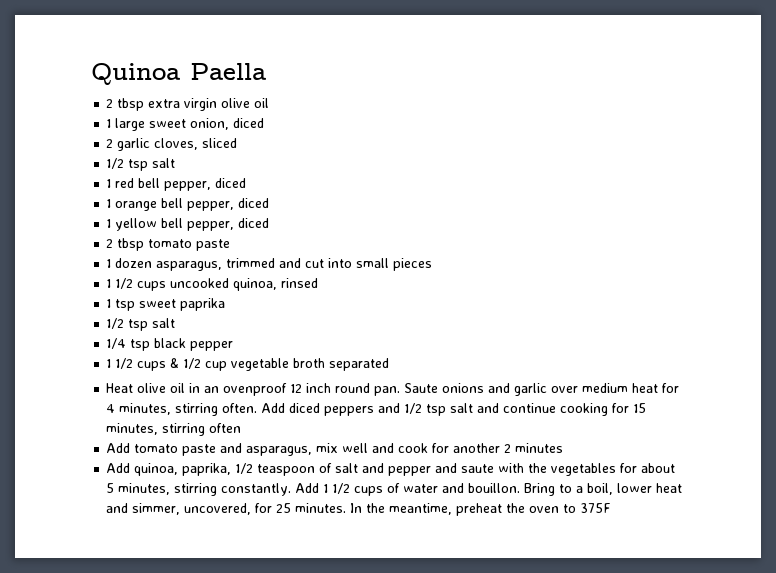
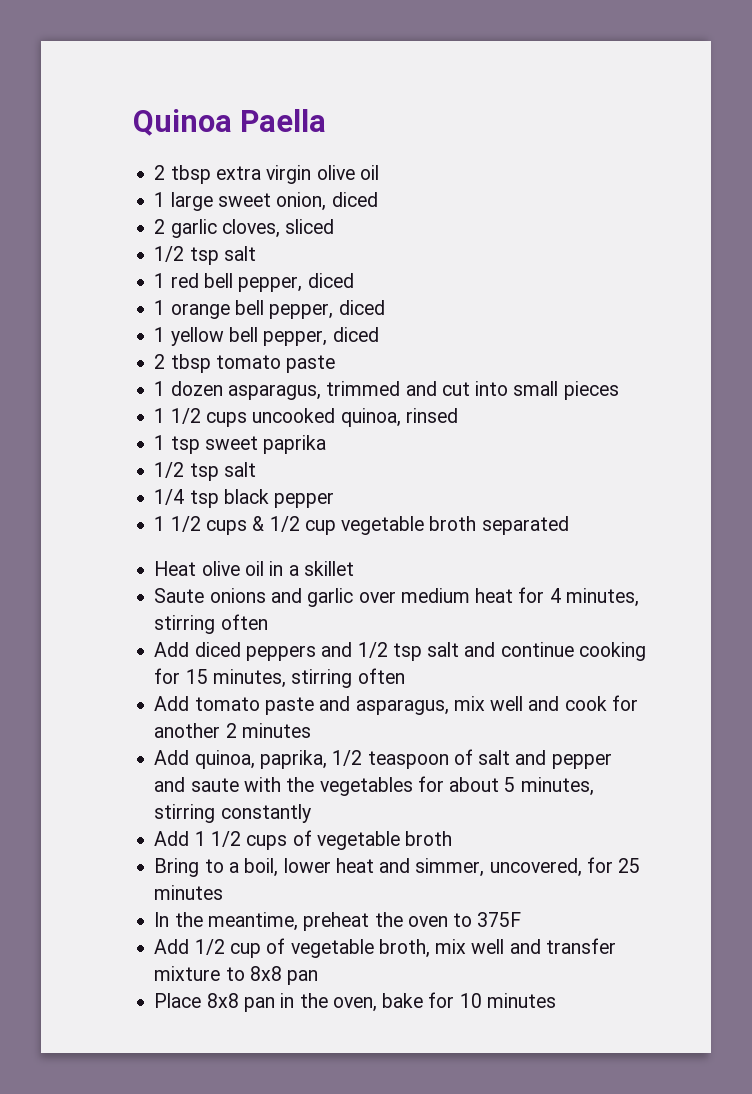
- Heat olive oil in an ovenproof 12 inch round pan. Saute onions and garlic over medium heat for 4 minutes, stirring often. Add diced peppers and 1/2 tsp salt and continue cooking for 15 minutes, stirring often
+ Heat olive oil in a skillet
+ Saute onions and garlic over medium heat for 4 minutes, stirring often
+ Add diced peppers and 1/2 tsp salt and continue cooking for 15 minutes, stirring often
- Add quinoa, paprika, 1/2 teaspoon of salt and pepper and saute with the vegetables for about 5 minutes, stirring constantly. Add 1 1/2 cups of water and bouillon. Bring to a boil, lower heat and simmer, uncovered, for 25 minutes. In the meantime, preheat the oven to 375F
+ Add quinoa, paprika, 1/2 teaspoon of salt and pepper and saute with the vegetables for about 5 minutes, stirring constantly
+ Add 1 1/2 cups of vegetable broth
+ Bring to a boil, lower heat and simmer, uncovered, for 25 minutes
+ In the meantime, preheat the oven to 375F
+ Add 1/2 cup of vegetable broth, mix well and transfer mixture to 8x8 pan
+ Place 8x8 pan in the oven, bake for 10 minutes

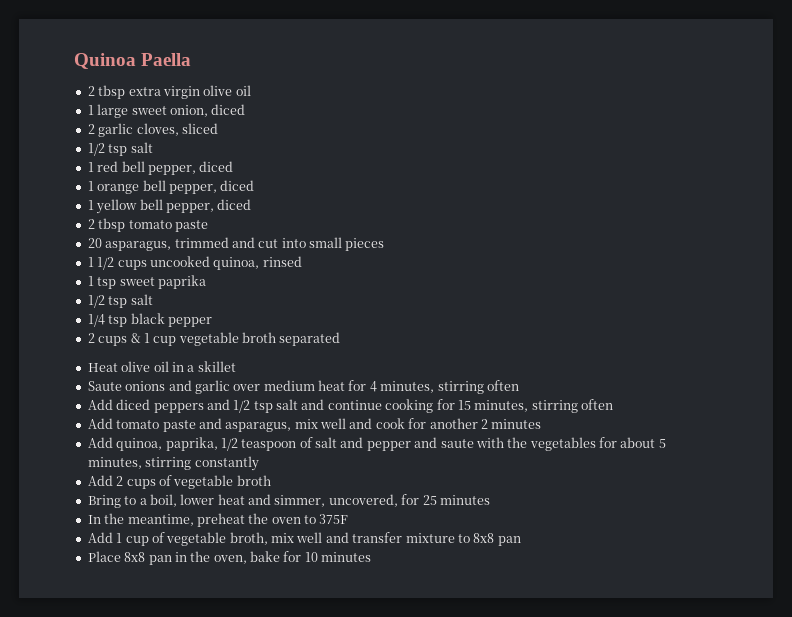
- 1 dozen asparagus, trimmed and cut into small pieces
+ 20 asparagus, trimmed and cut into small pieces
- 1 1/2 cups & 1/2 cup vegetable broth separated
+ 2 cups & 1 cup vegetable broth separated
- Add 1 1/2 cups of vegetable broth
+ Add 2 cups of vegetable broth
- Add 1/2 cup of vegetable broth, mix well and transfer mixture to 8x8 pan
+ Add 1 cup of vegetable broth, mix well and transfer mixture to 8x8 pan

